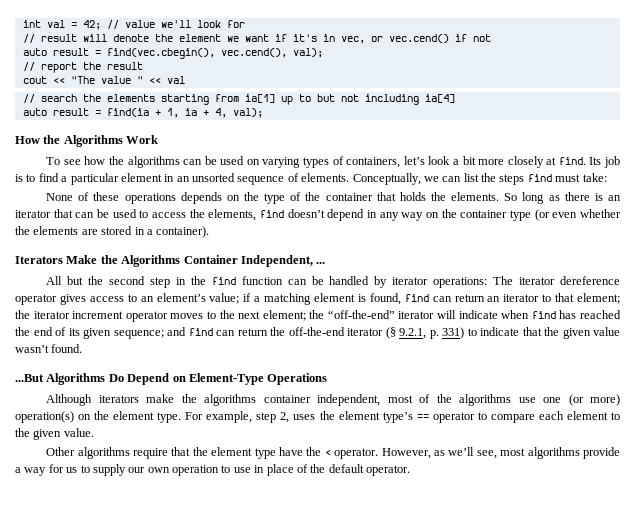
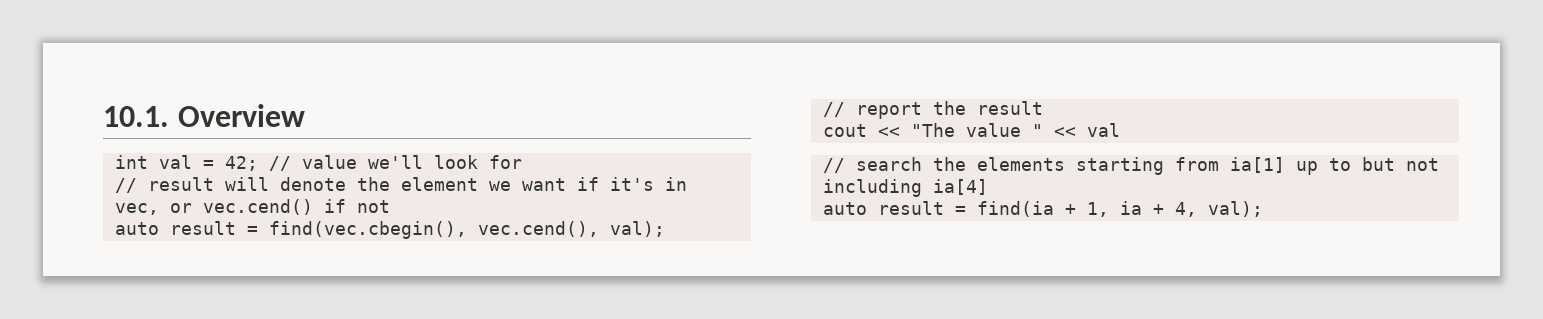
+ 10.1. Overview
- How the Algorithms Work
- To see how the algorithms can be used on varying types of containers, let’s look a bit more closely at find. Its job is to find a particular element in an unsorted sequence of elements. Conceptually, we can list the steps find must take:
- None of these operations depends on the type of the container that holds the elements. So long as there is an iterator that can be used to access the elements, find doesn’t depend in any way on the container type (or even whether the elements are stored in a container).
- Iterators Make the Algorithms Container Independent, ...
- All but the second step in the find function can be handled by iterator operations: The iterator dereference operator gives access to an element’s value; if a matching element is found, find can return an iterator to that element; the iterator increment operator moves to the next element; the “off-the-end” iterator will indicate when find has reached the end of its given sequence; and find can return the off-the-end iterator (§ 9.2.1, p. 331) to indicate that the given value wasn’t found.
- ...But Algorithms Do Depend on Element-Type Operations
- Although iterators make the algorithms container independent, most of the algorithms use one (or more) operation(s) on the element type. For example, step 2, uses the element type’s == operator to compare each element to the given value.
- Other algorithms require that the element type have the < operator. However, as we’ll see, most algorithms provide a way for us to supply our own operation to use in place of the default operator.

